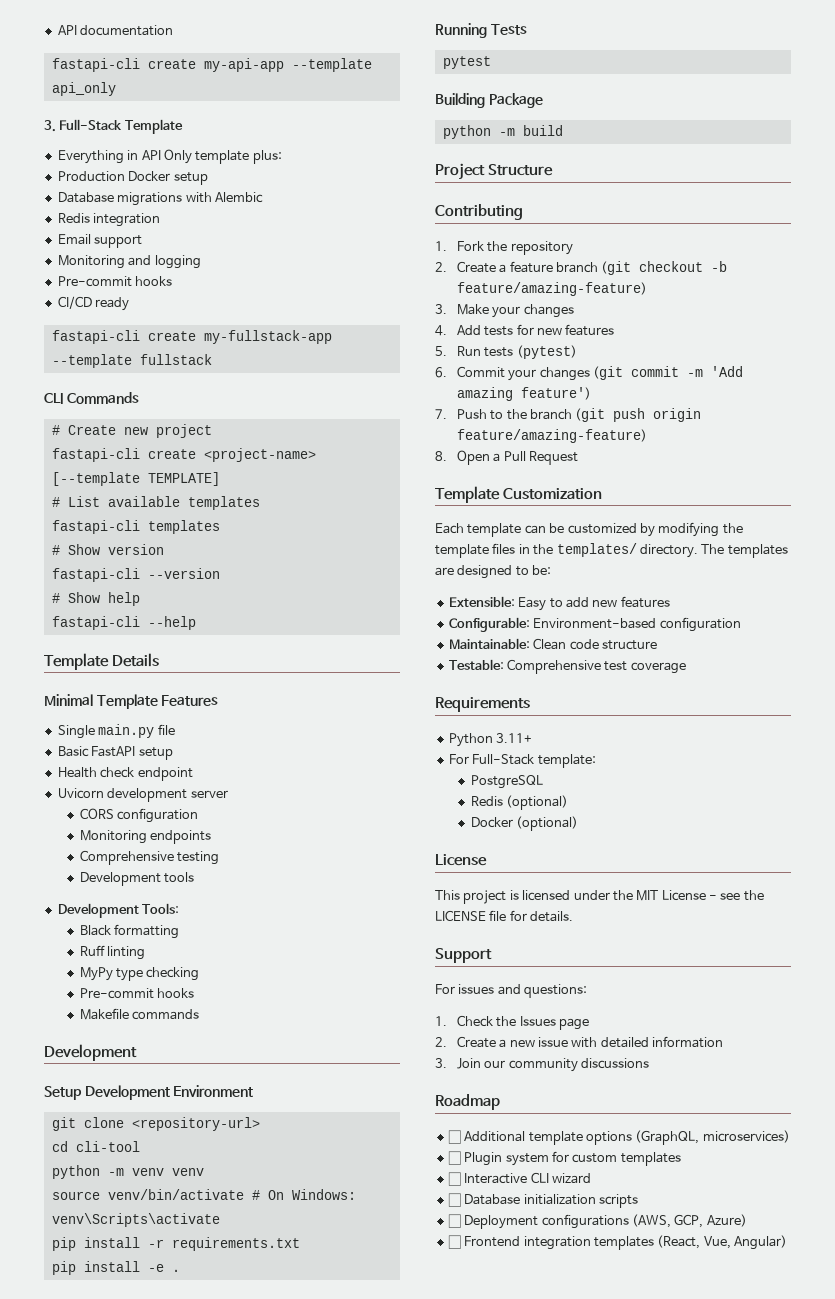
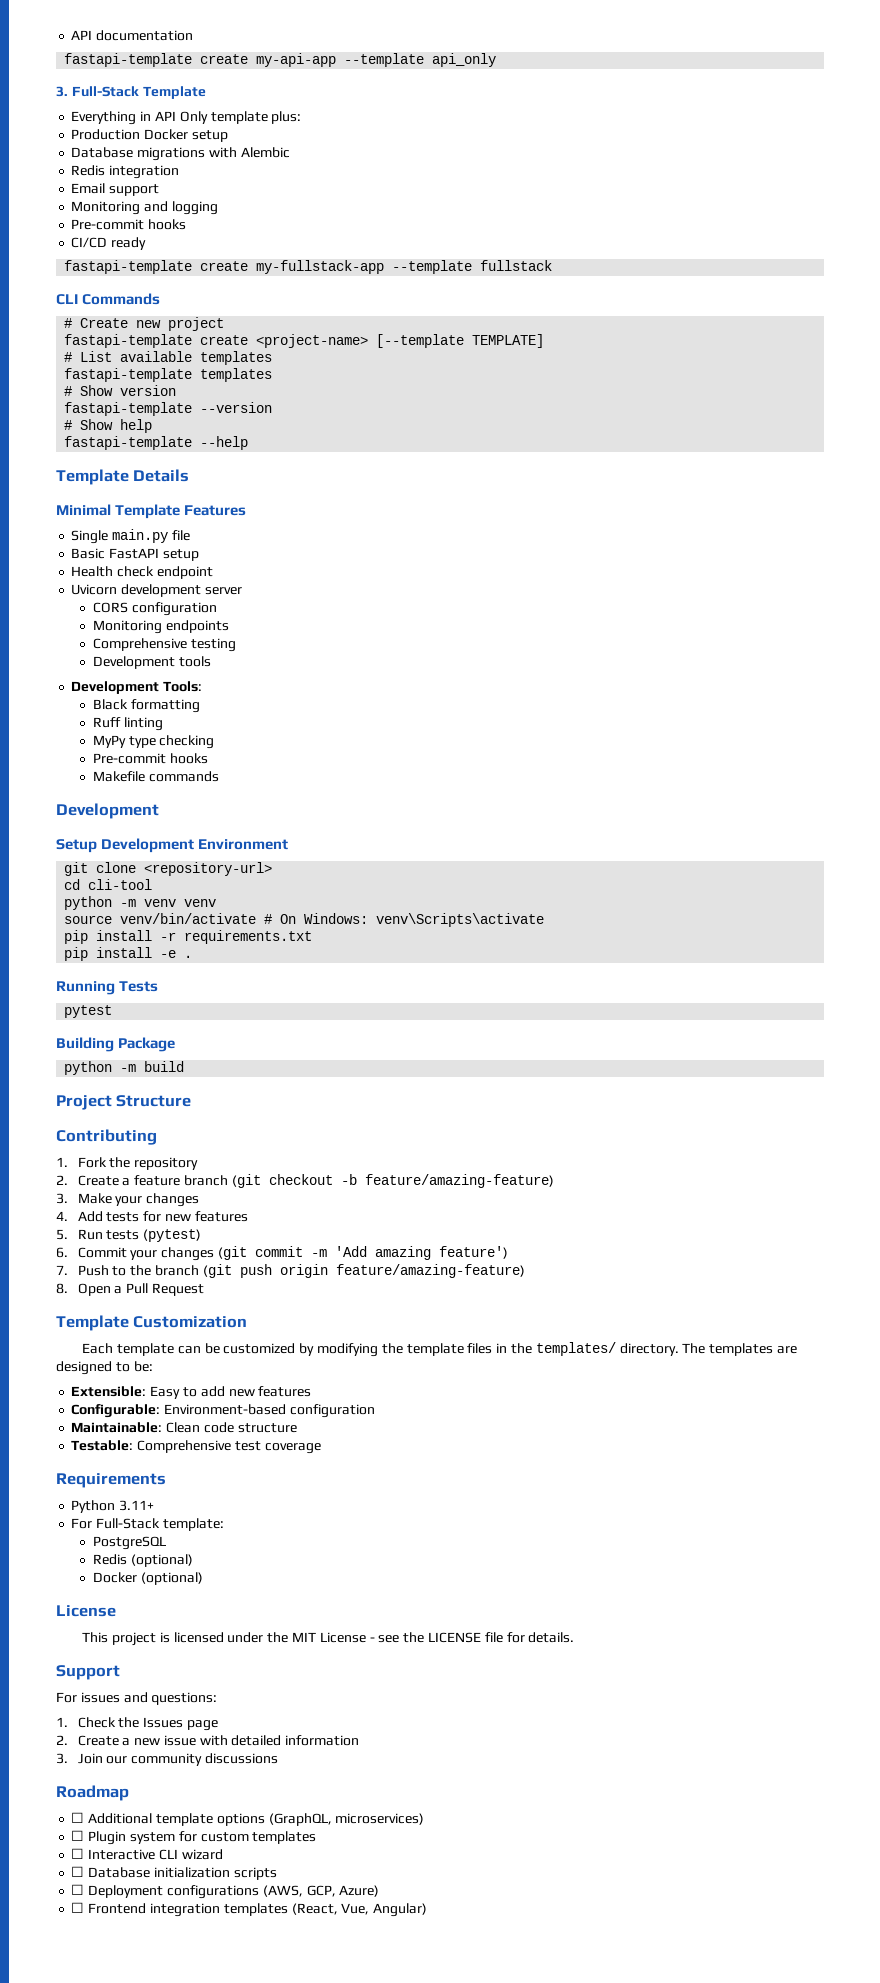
- fastapi-cli create my-api-app --template api_only
+ fastapi-template create my-api-app --template api_only
- fastapi-cli create my-fullstack-app --template fullstack
+ fastapi-template create my-fullstack-app --template fullstack
- fastapi-cli create <project-name> [--template TEMPLATE]
+ fastapi-template create <project-name> [--template TEMPLATE]
- fastapi-cli templates
+ fastapi-template templates
- fastapi-cli --version
+ fastapi-template --version
- fastapi-cli --help
+ fastapi-template --help

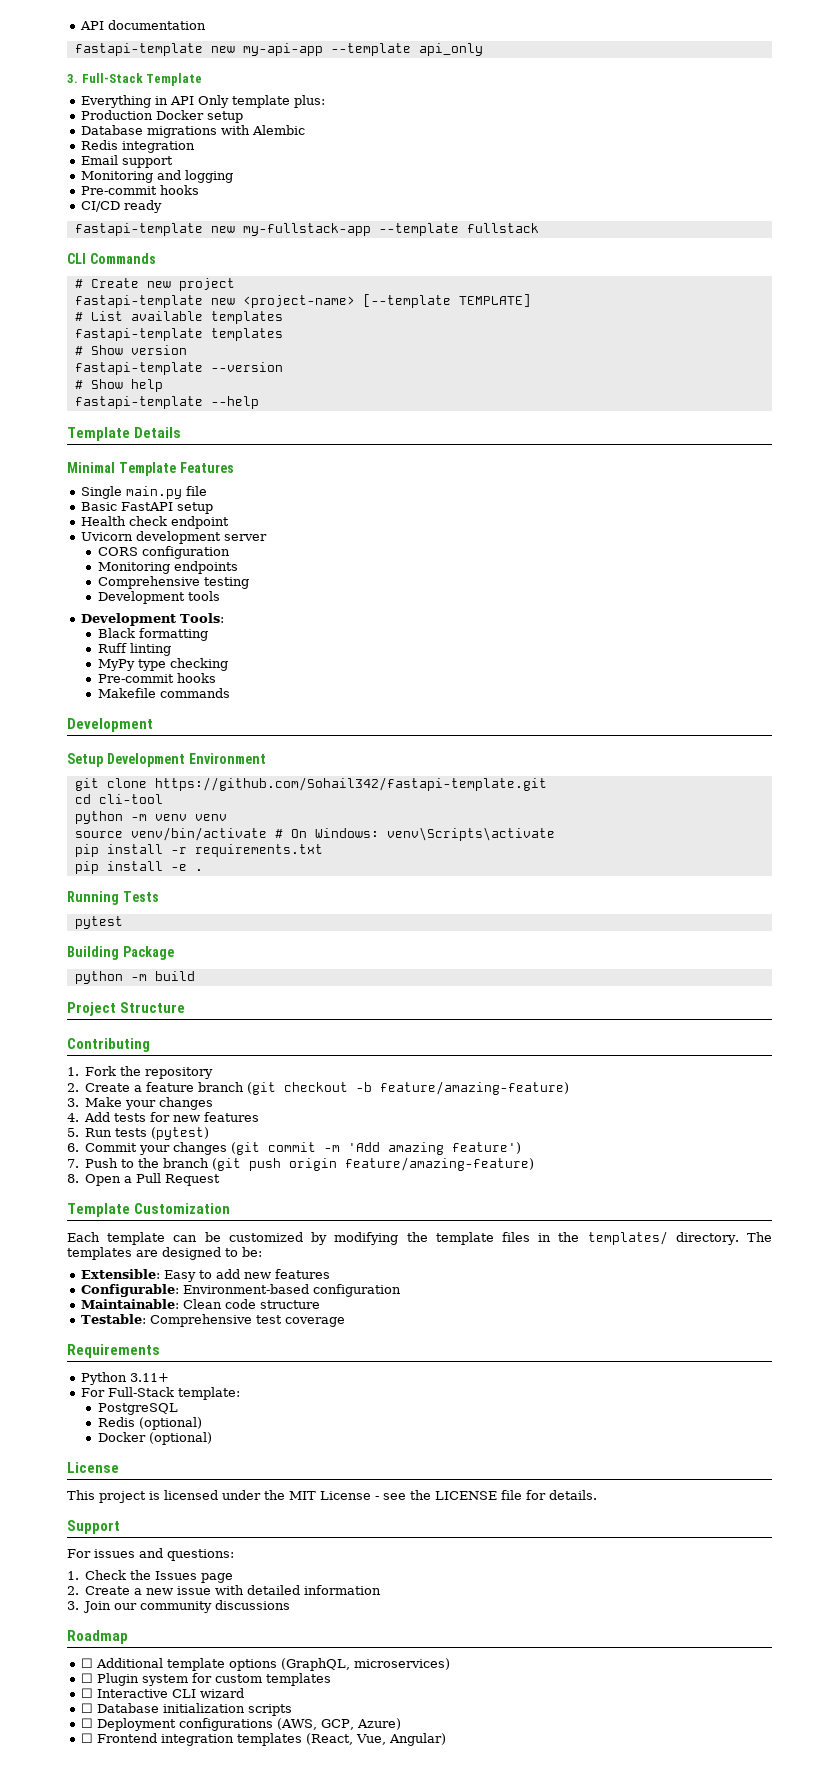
- fastapi-template create my-api-app --template api_only
+ fastapi-template new my-api-app --template api_only
- fastapi-template create my-fullstack-app --template fullstack
+ fastapi-template new my-fullstack-app --template fullstack
- fastapi-template create <project-name> [--template TEMPLATE]
+ fastapi-template new <project-name> [--template TEMPLATE]
- git clone <repository-url>
+ git clone https://github.com/Sohail342/fastapi-template.git

